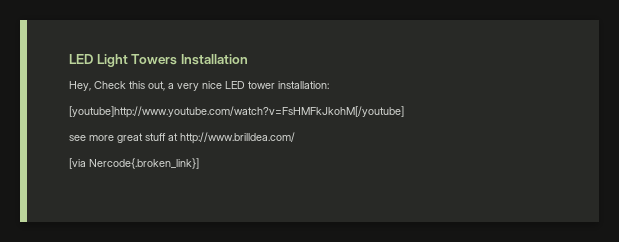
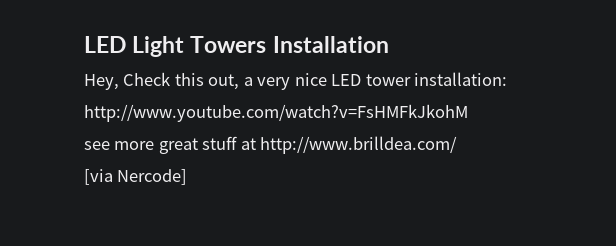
- [youtube]http://www.youtube.com/watch?v=FsHMFkJkohM[/youtube]
+ http://www.youtube.com/watch?v=FsHMFkJkohM
- [via Nercode{.broken_link}]
+ [via Nercode]

